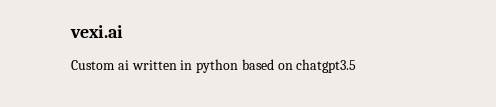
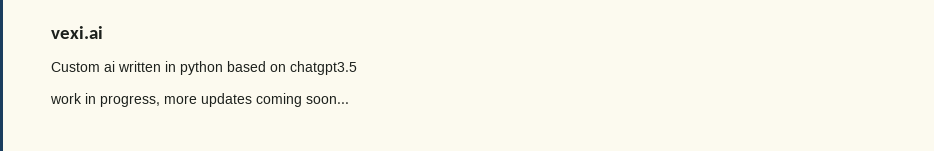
+ work in progress, more updates coming soon...

